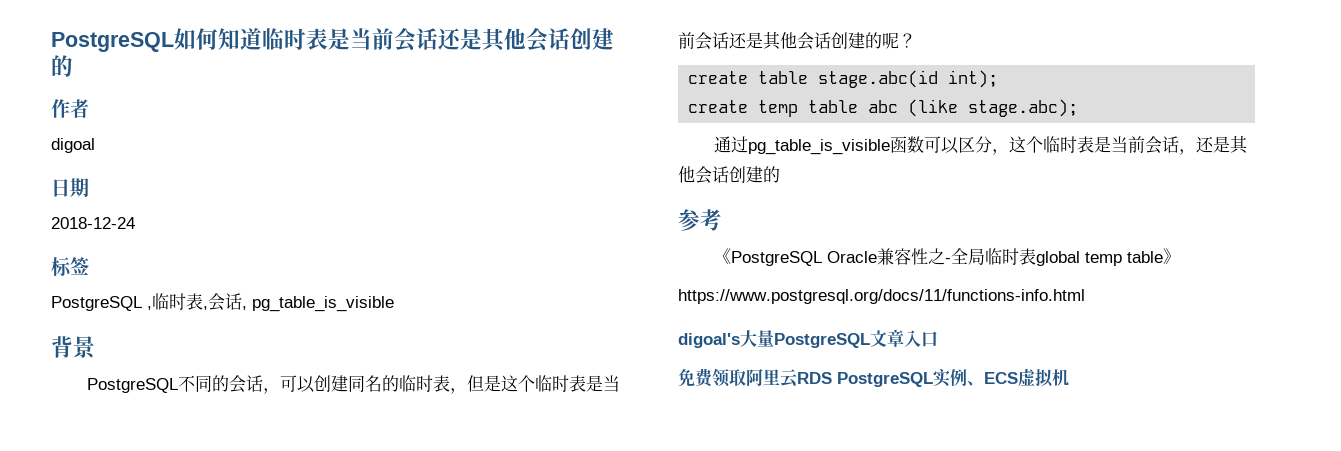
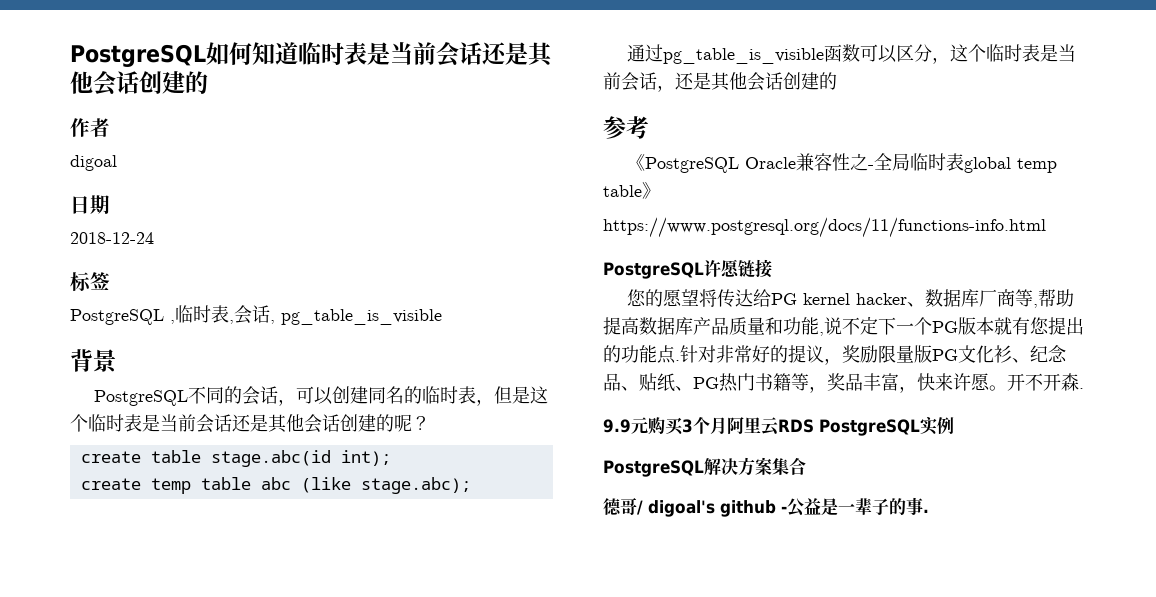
- digoal's大量PostgreSQL文章入口
- 免费领取阿里云RDS PostgreSQL实例、ECS虚拟机
+ PostgreSQL许愿链接
+ 您的愿望将传达给PG kernel hacker、数据库厂商等,帮助提高数据库产品质量和功能,说不定下一个PG版本就有您提出的功能点.针对非常好的提议，奖励限量版PG文化衫、纪念品、贴纸、PG热门书籍等，奖品丰富，快来许愿。开不开森.
+ 9.9元购买3个月阿里云RDS PostgreSQL实例
+ PostgreSQL解决方案集合
+ 德哥/ digoal's github -公益是一辈子的事.

